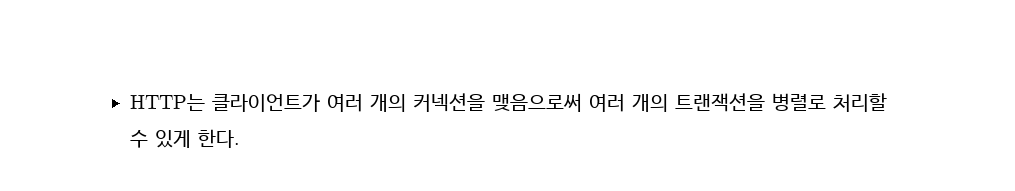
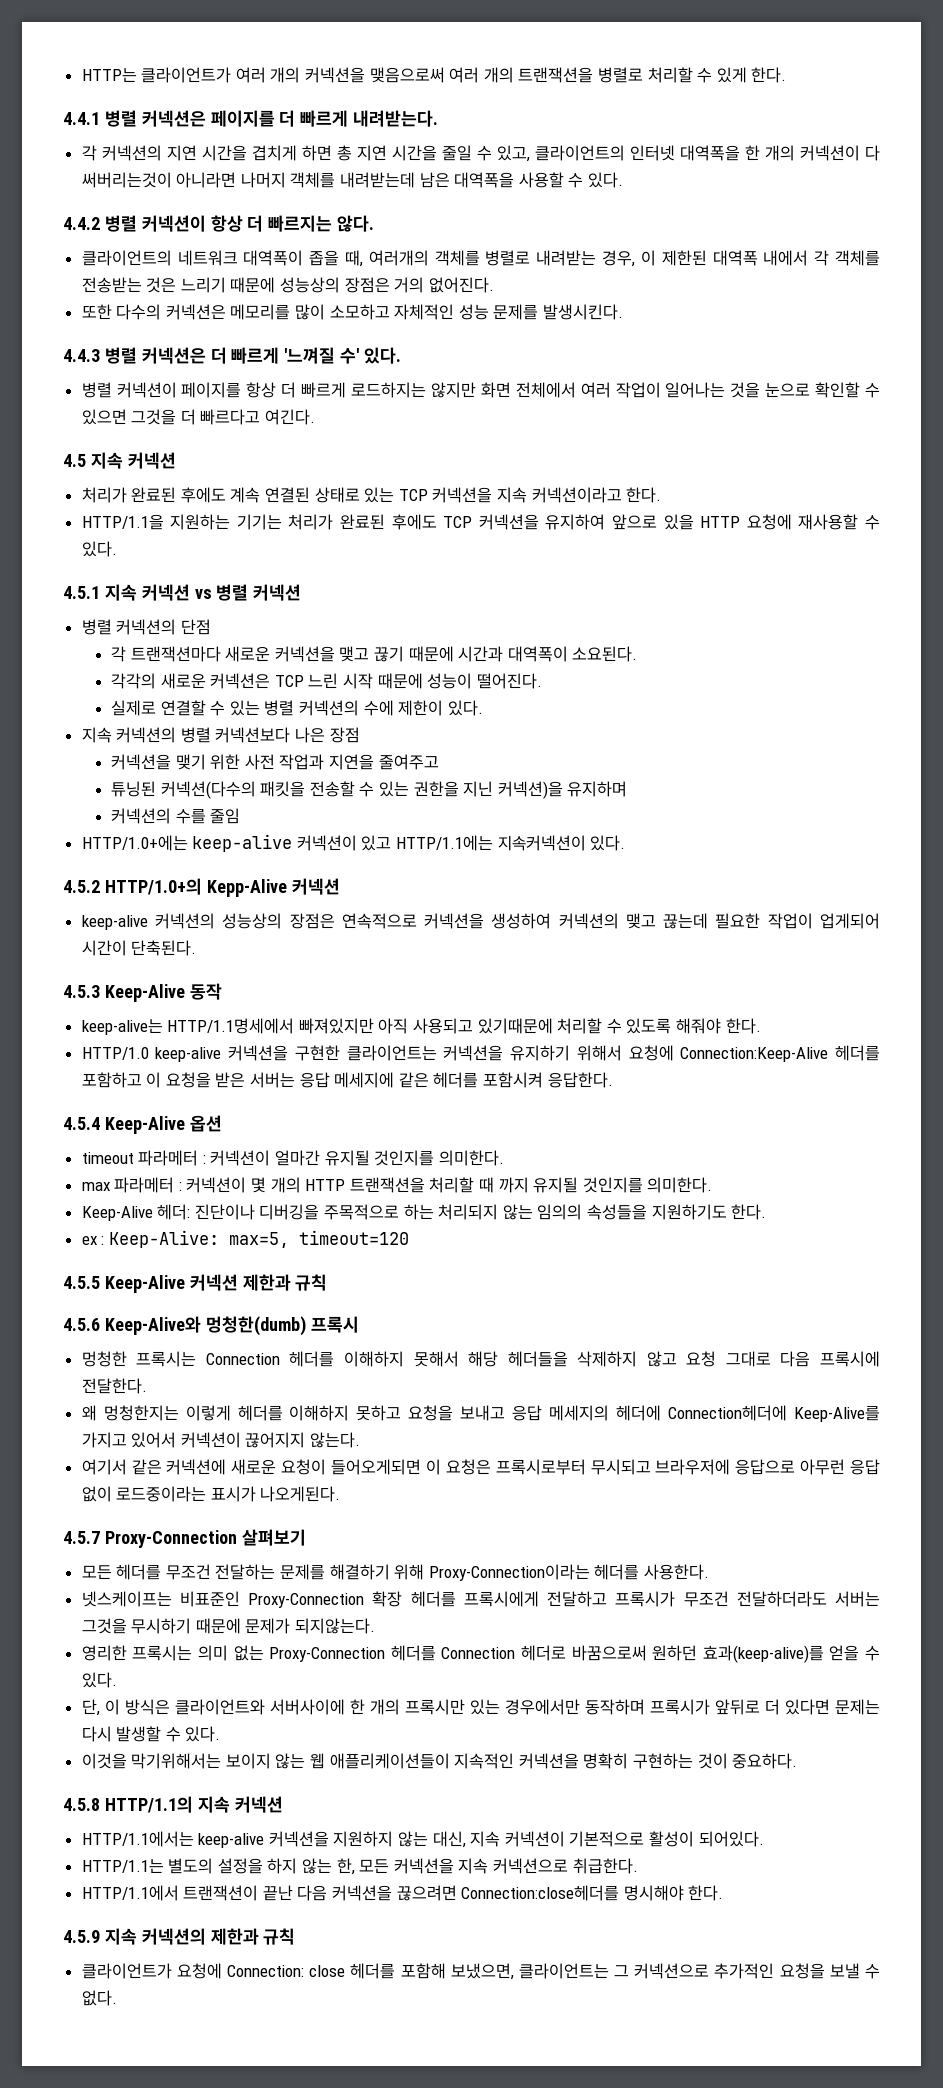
+ 4.4.1 병렬 커넥션은 페이지를 더 빠르게 내려받는다.
+ 각 커넥션의 지연 시간을 겹치게 하면 총 지연 시간을 줄일 수 있고, 클라이언트의 인터넷 대역폭을 한 개의 커넥션이 다 써버리는것이 아니라면 나머지 객체를 내려받는데 남은 대역폭을 사용할 수 있다.
+ 4.4.2 병렬 커넥션이 항상 더 빠르지는 않다.
+ 클라이언트의 네트워크 대역폭이 좁을 때, 여러개의 객체를 병렬로 내려받는 경우, 이 제한된 대역폭 내에서 각 객체를 전송받는 것은 느리기 때문에 성능상의 장점은 거의 없어진다.
+ 또한 다수의 커넥션은 메모리를 많이 소모하고 자체적인 성능 문제를 발생시킨다.
+ 4.4.3 병렬 커넥션은 더 빠르게 '느껴질 수' 있다.
+ 병렬 커넥션이 페이지를 항상 더 빠르게 로드하지는 않지만 화면 전체에서 여러 작업이 일어나는 것을 눈으로 확인할 수 있으면 그것을 더 빠르다고 여긴다.
+ 4.5 지속 커넥션
+ 처리가 완료된 후에도 계속 연결된 상태로 있는 TCP 커넥션을 지속 커넥션이라고 한다.
+ HTTP/1.1을 지원하는 기기는 처리가 완료된 후에도 TCP 커넥션을 유지하여 앞으로 있을 HTTP 요청에 재사용할 수 있다.
+ 4.5.1 지속 커넥션 vs 병렬 커넥션
+ 병렬 커넥션의 단점
+ 각 트랜잭션마다 새로운 커넥션을 맺고 끊기 때문에 시간과 대역폭이 소요된다.
+ 각각의 새로운 커넥션은 TCP 느린 시작 때문에 성능이 떨어진다.
+ 실제로 연결할 수 있는 병렬 커넥션의 수에 제한이 있다.
+ 지속 커넥션의 병렬 커넥션보다 나은 장점
+ 커넥션을 맺기 위한 사전 작업과 지연을 줄여주고
+ 튜닝된 커넥션(다수의 패킷을 전송할 수 있는 권한을 지닌 커넥션)을 유지하며
+ 커넥션의 수를 줄임
+ HTTP/1.0+에는 keep-alive 커넥션이 있고 HTTP/1.1에는 지속커넥션이 있다.
+ 4.5.2 HTTP/1.0+의 Kepp-Alive 커넥션
+ keep-alive 커넥션의 성능상의 장점은 연속적으로 커넥션을 생성하여 커넥션의 맺고 끊는데 필요한 작업이 업게되어 시간이 단축된다.
+ 4.5.3 Keep-Alive 동작
+ keep-alive는 HTTP/1.1명세에서 빠져있지만 아직 사용되고 있기때문에 처리할 수 있도록 해줘야 한다.
+ HTTP/1.0 keep-alive 커넥션을 구현한 클라이언트는 커넥션을 유지하기 위해서 요청에 Connection:Keep-Alive 헤더를 포함하고 이 요청을 받은 서버는 응답 메세지에 같은 헤더를 포함시켜 응답한다.
+ 4.5.4 Keep-Alive 옵션
+ timeout 파라메터 : 커넥션이 얼마간 유지될 것인지를 의미한다.
+ max 파라메터 : 커넥션이 몇 개의 HTTP 트랜잭션을 처리할 때 까지 유지될 것인지를 의미한다.
+ Keep-Alive 헤더: 진단이나 디버깅을 주목적으로 하는 처리되지 않는 임의의 속성들을 지원하기도 한다.
+ ex : Keep-Alive: max=5, timeout=120
+ 4.5.5 Keep-Alive 커넥션 제한과 규칙
+ 4.5.6 Keep-Alive와 멍청한(dumb) 프록시
+ 멍청한 프록시는 Connection 헤더를 이해하지 못해서 해당 헤더들을 삭제하지 않고 요청 그대로 다음 프록시에 전달한다.
+ 왜 멍청한지는 이렇게 헤더를 이해하지 못하고 요청을 보내고 응답 메세지의 헤더에 Connection헤더에 Keep-Alive를 가지고 있어서 커넥션이 끊어지지 않는다.
+ 여기서 같은 커넥션에 새로운 요청이 들어오게되면 이 요청은 프록시로부터 무시되고 브라우저에 응답으로 아무런 응답 없이 로드중이라는 표시가 나오게된다.
+ 4.5.7 Proxy-Connection 살펴보기
+ 모든 헤더를 무조건 전달하는 문제를 해결하기 위해 Proxy-Connection이라는 헤더를 사용한다.
+ 넷스케이프는 비표준인 Proxy-Connection 확장 헤더를 프록시에게 전달하고 프록시가 무조건 전달하더라도 서버는 그것을 무시하기 때문에 문제가 되지않는다.
+ 영리한 프록시는 의미 없는 Proxy-Connection 헤더를 Connection 헤더로 바꿈으로써 원하던 효과(keep-alive)를 얻을 수 있다.
+ 단, 이 방식은 클라이언트와 서버사이에 한 개의 프록시만 있는 경우에서만 동작하며 프록시가 앞뒤로 더 있다면 문제는 다시 발생할 수 있다.
+ 이것을 막기위해서는 보이지 않는 웹 애플리케이션들이 지속적인 커넥션을 명확히 구현하는 것이 중요하다.
+ 4.5.8 HTTP/1.1의 지속 커넥션
+ HTTP/1.1에서는 keep-alive 커넥션을 지원하지 않는 대신, 지속 커넥션이 기본적으로 활성이 되어있다.
+ HTTP/1.1는 별도의 설정을 하지 않는 한, 모든 커넥션을 지속 커넥션으로 취급한다.
+ HTTP/1.1에서 트랜잭션이 끝난 다음 커넥션을 끊으려면 Connection:close헤더를 명시해야 한다.
+ 4.5.9 지속 커넥션의 제한과 규칙
+ 클라이언트가 요청에 Connection: close 헤더를 포함해 보냈으면, 클라이언트는 그 커넥션으로 추가적인 요청을 보낼 수 없다.

